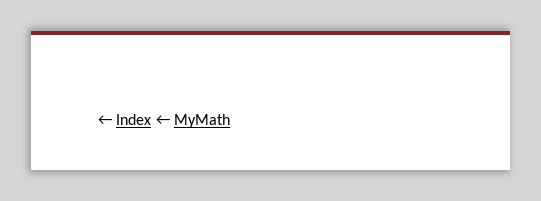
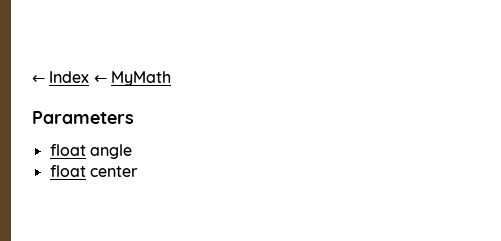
+ Parameters
+ float angle
+ float center

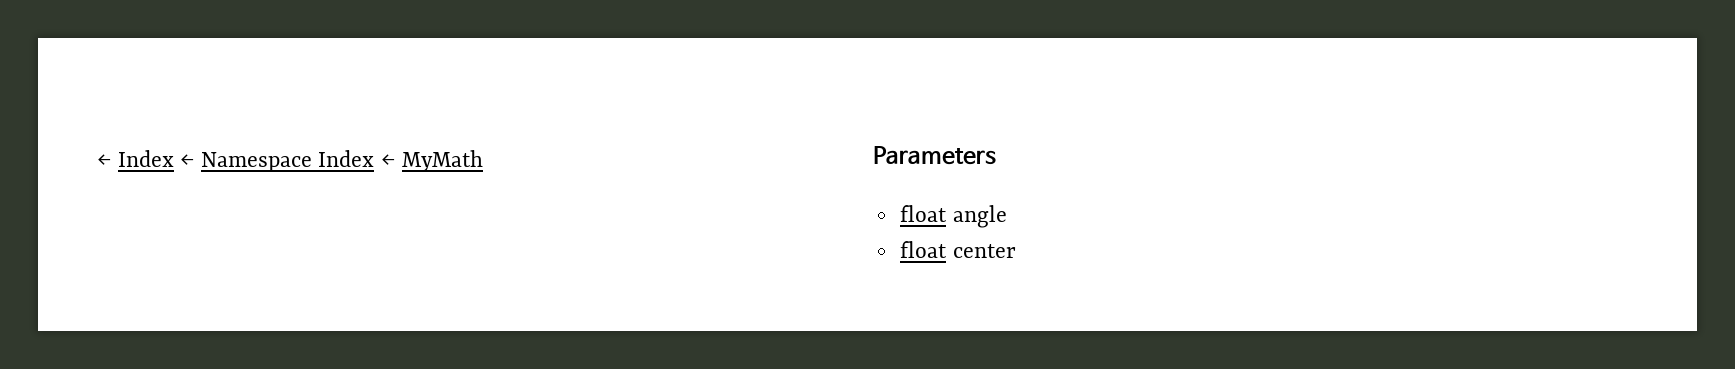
- ← Index ← MyMath
+ ← Index ← Namespace Index ← MyMath

